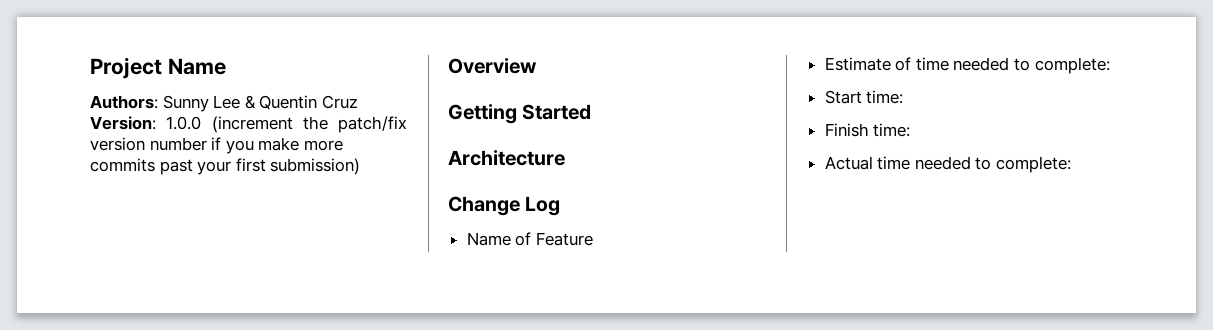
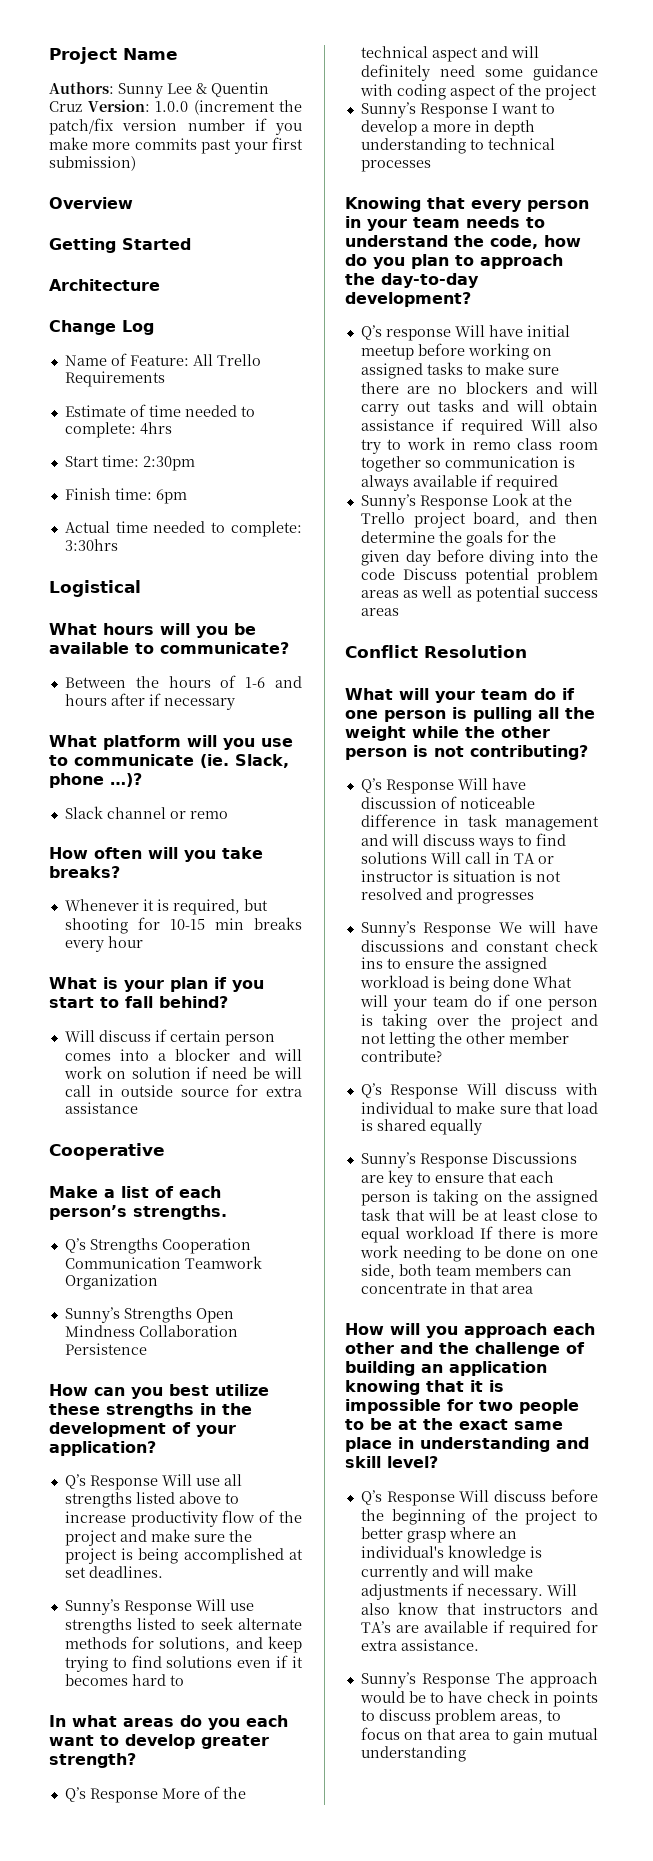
- Name of Feature
+ Name of Feature: All Trello Requirements
- Estimate of time needed to complete:
+ Estimate of time needed to complete: 4hrs
- Start time:
+ Start time: 2:30pm
- Finish time:
+ Finish time: 6pm
- Actual time needed to complete:
+ Actual time needed to complete: 3:30hrs
+ Logistical
+ What hours will you be available to communicate?
+ Between the hours of 1-6 and hours after if necessary
+ What platform will you use to communicate (ie. Slack, phone …)?
+ Slack channel or remo
+ How often will you take breaks?
+ Whenever it is required, but shooting for 10-15 min breaks every hour
+ What is your plan if you start to fall behind?
+ Will discuss if certain person comes into a blocker and will work on solution if need be will call in outside source for extra assistance
+ Cooperative
+ Make a list of each person’s strengths.
+ Q’s Strengths Cooperation Communication Teamwork Organization
+ Sunny’s Strengths Open Mindness Collaboration Persistence
+ How can you best utilize these strengths in the development of your application?
+ Q’s Response Will use all strengths listed above to increase productivity flow of the project and make sure the project is being accomplished at set deadlines.
+ Sunny’s Response Will use strengths listed to seek alternate methods for solutions, and keep trying to find solutions even if it becomes hard to
+ In what areas do you each want to develop greater strength?
+ Q’s Response More of the technical aspect and will definitely need some guidance with coding aspect of the project
+ Sunny’s Response I want to develop a more in depth understanding to technical processes
+ Knowing that every person in your team needs to understand the code, how do you plan to approach the day-to-day development?
+ Q’s response Will have initial meetup before working on assigned tasks to make sure there are no blockers and will carry out tasks and will obtain assistance if required Will also try to work in remo class room together so communication is always available if required
+ Sunny’s Response Look at the Trello project board, and then determine the goals for the given day before diving into the code Discuss potential problem areas as well as potential success areas
+ Conflict Resolution
+ What will your team do if one person is pulling all the weight while the other person is not contributing?
+ Q’s Response Will have discussion of noticeable difference in task management and will discuss ways to find solutions Will call in TA or instructor is situation is not resolved and progresses
+ Sunny’s Response We will have discussions and constant check ins to ensure the assigned workload is being done What will your team do if one person is taking over the project and not letting the other member contribute?
+ Q’s Response Will discuss with individual to make sure that load is shared equally
+ Sunny’s Response Discussions are key to ensure that each person is taking on the assigned task that will be at least close to equal workload If there is more work needing to be done on one side, both team members can concentrate in that area
+ How will you approach each other and the challenge of building an application knowing that it is impossible for two people to be at the exact same place in understanding and skill level?
+ Q’s Response Will discuss before the beginning of the project to better grasp where an individual's knowledge is currently and will make adjustments if necessary. Will also know that instructors and TA’s are available if required for extra assistance.
+ Sunny’s Response The approach would be to have check in points to discuss problem areas, to focus on that area to gain mutual understanding

